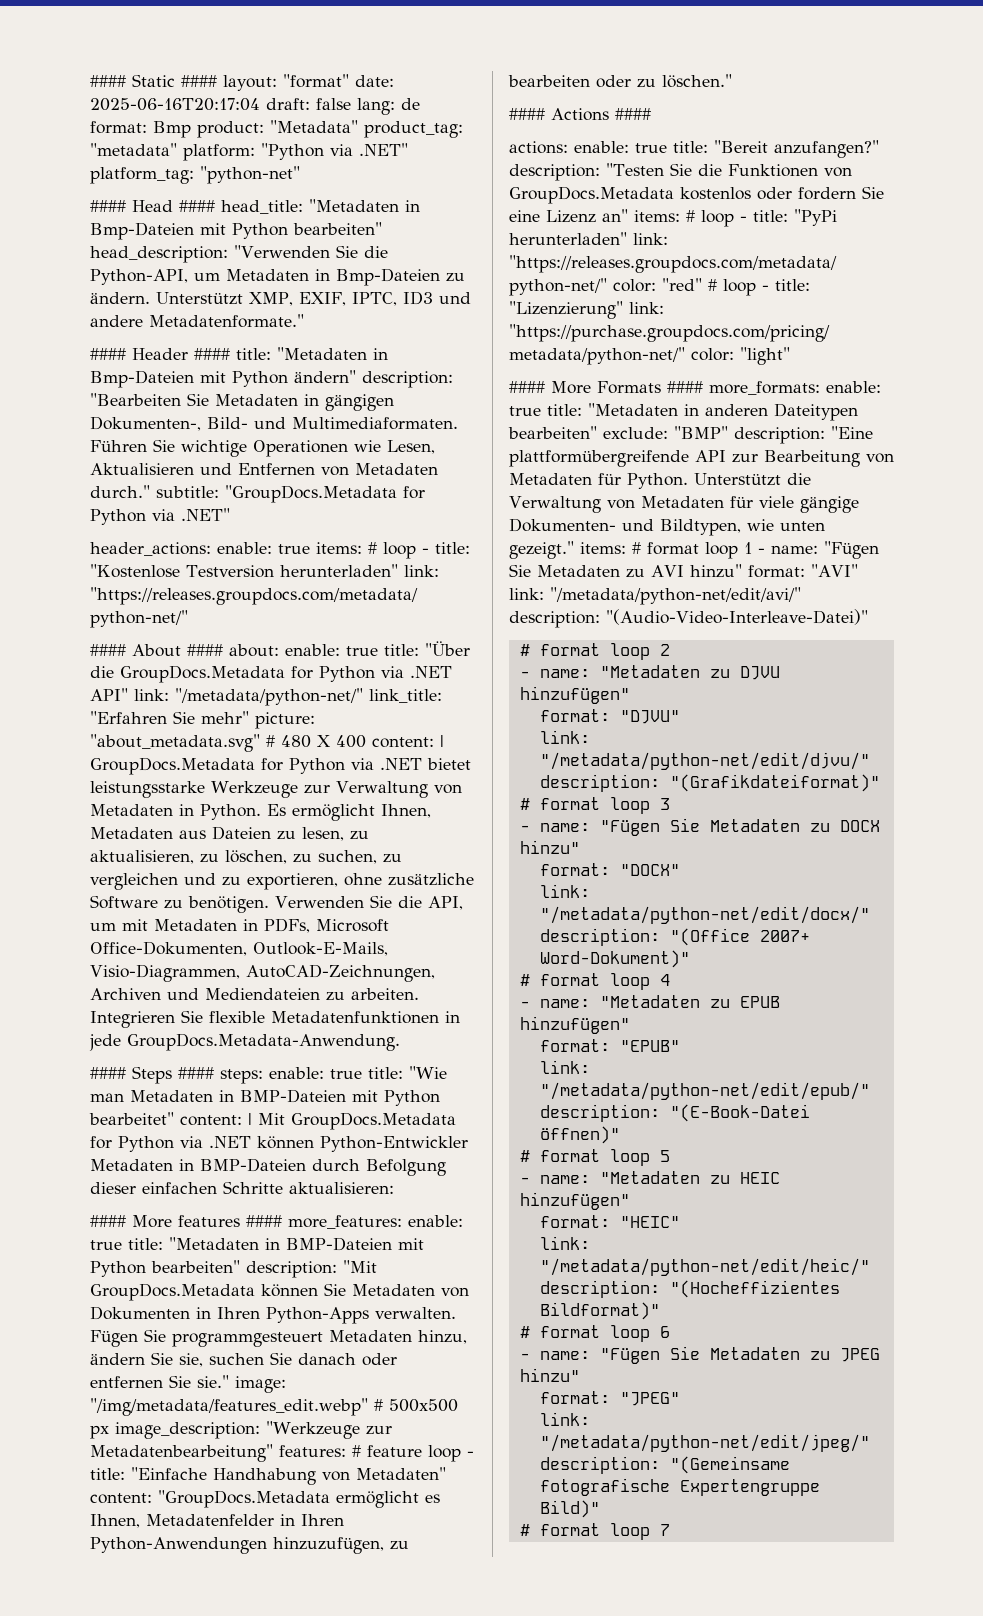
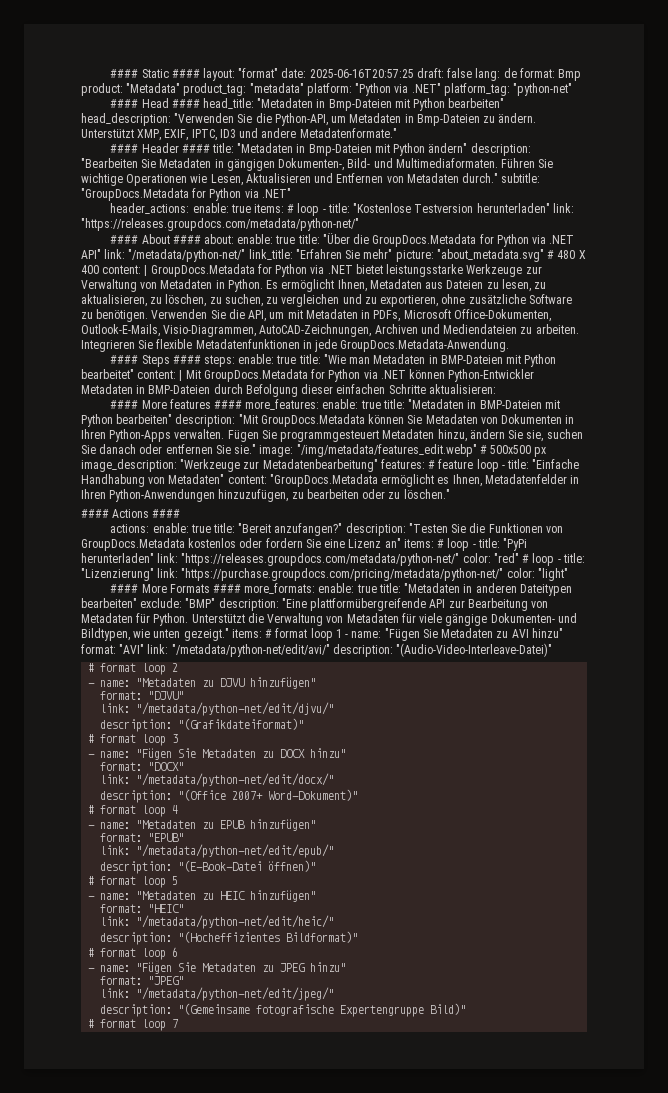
- #### Static #### layout: "format" date: 2025-06-16T20:17:04 draft: false lang: de format: Bmp product: "Metadata" product_tag: "metadata" platform: "Python via .NET" platform_tag: "python-net"
+ #### Static #### layout: "format" date: 2025-06-16T20:57:25 draft: false lang: de format: Bmp product: "Metadata" product_tag: "metadata" platform: "Python via .NET" platform_tag: "python-net"

